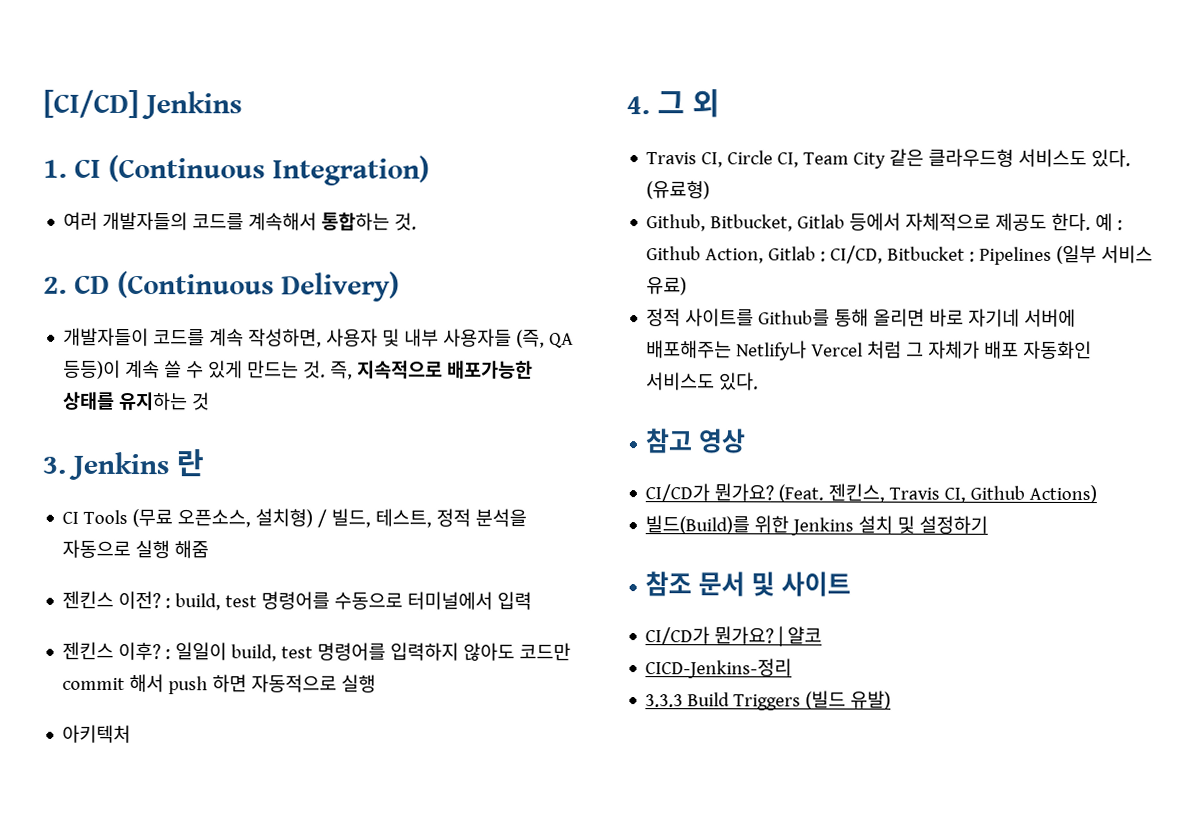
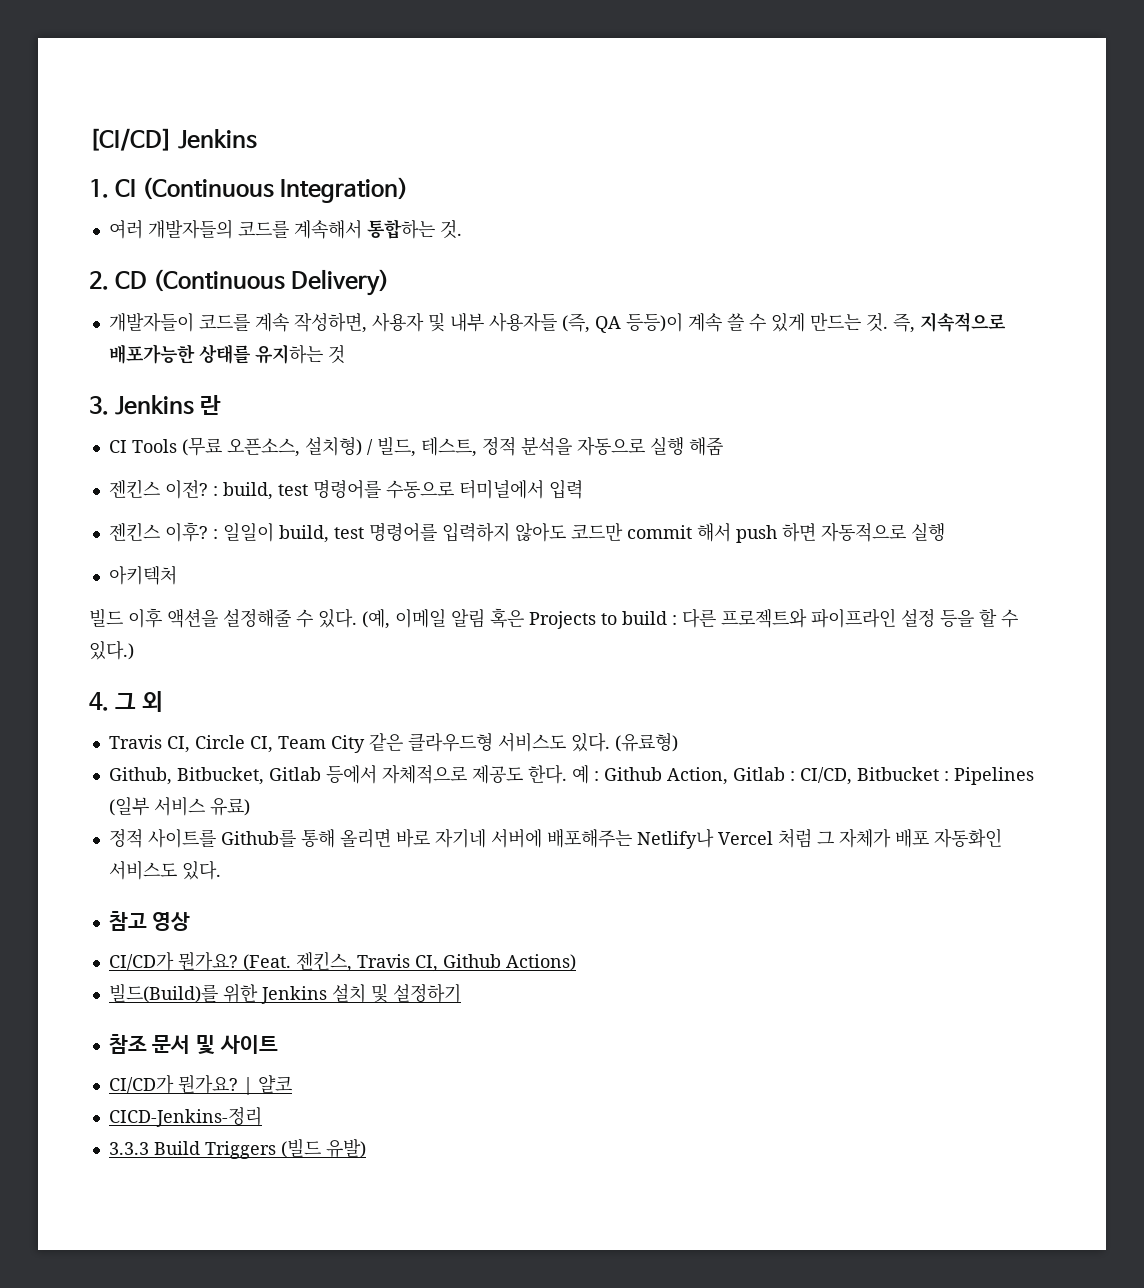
+ 빌드 이후 액션을 설정해줄 수 있다. (예, 이메일 알림 혹은 Projects to build : 다른 프로젝트와 파이프라인 설정 등을 할 수 있다.)

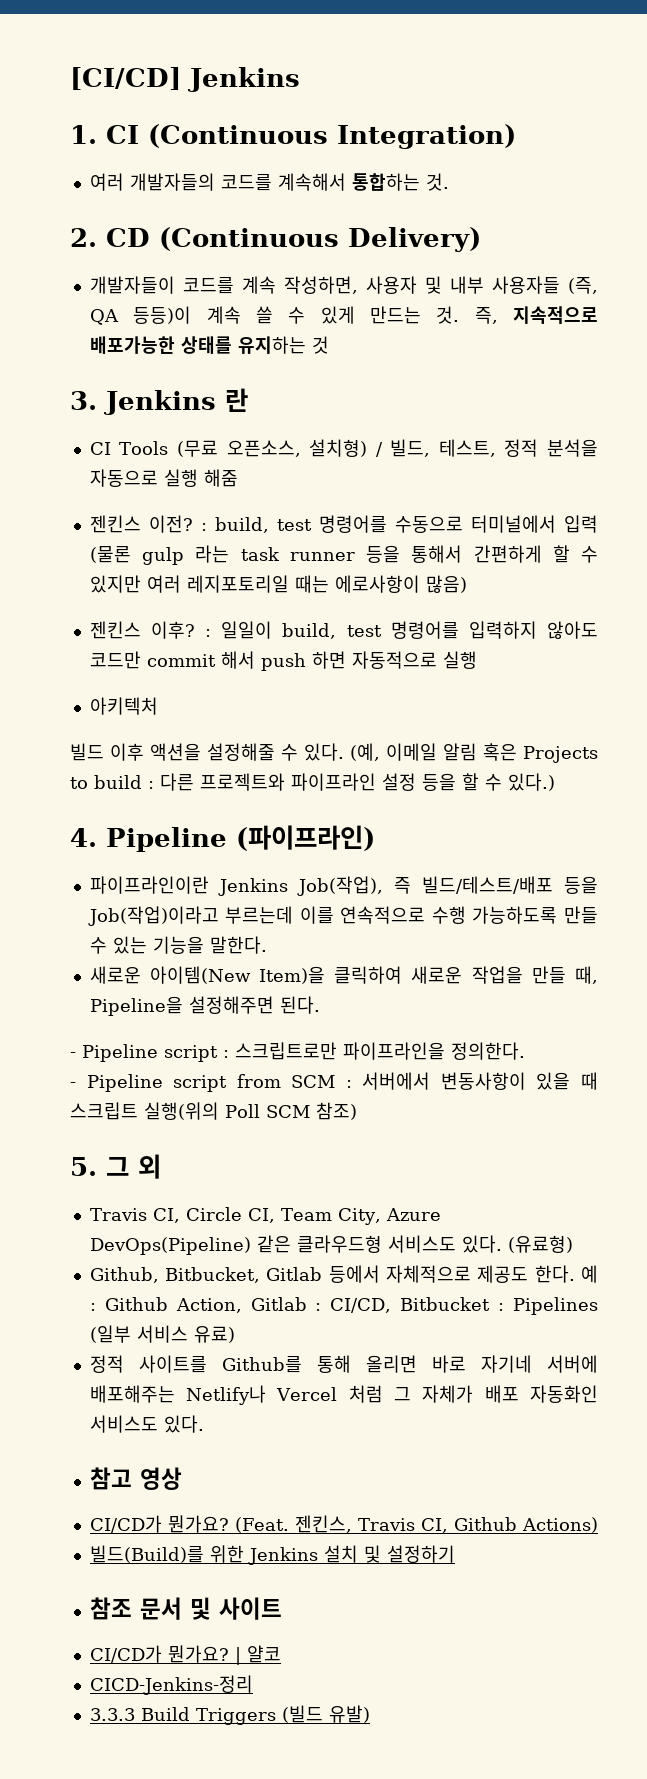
- 젠킨스 이전? : build, test 명령어를 수동으로 터미널에서 입력
+ 젠킨스 이전? : build, test 명령어를 수동으로 터미널에서 입력 (물론 gulp 라는 task runner 등을 통해서 간편하게 할 수 있지만 여러 레지포토리일 때는 에로사항이 많음)
- 4. 그 외
+ 4. Pipeline (파이프라인)
+ 파이프라인이란 Jenkins Job(작업), 즉 빌드/테스트/배포 등을 Job(작업)이라고 부르는데 이를 연속적으로 수행 가능하도록 만들 수 있는 기능을 말한다.
+ 새로운 아이템(New Item)을 클릭하여 새로운 작업을 만들 때, Pipeline을 설정해주면 된다.
+ - Pipeline script : 스크립트로만 파이프라인을 정의한다.
+ - Pipeline script from SCM : 서버에서 변동사항이 있을 때 스크립트 실행(위의 Poll SCM 참조)
+ 5. 그 외
- Travis CI, Circle CI, Team City 같은 클라우드형 서비스도 있다.
+ Travis CI, Circle CI, Team City, Azure DevOps(Pipeline) 같은 클라우드형 서비스도 있다.

